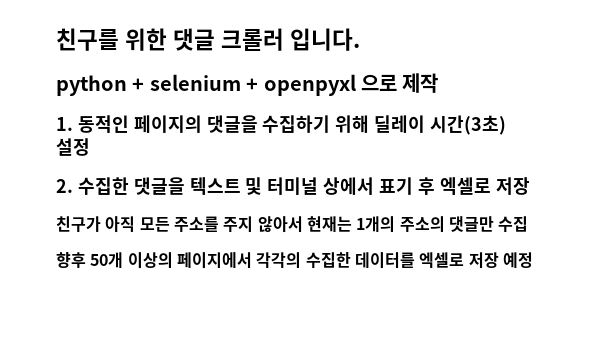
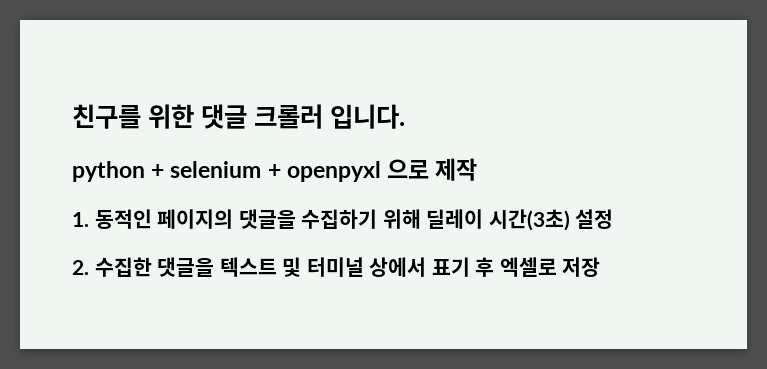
- 친구가 아직 모든 주소를 주지 않아서 현재는 1개의 주소의 댓글만 수집
- 향후 50개 이상의 페이지에서 각각의 수집한 데이터를 엑셀로 저장 예정

